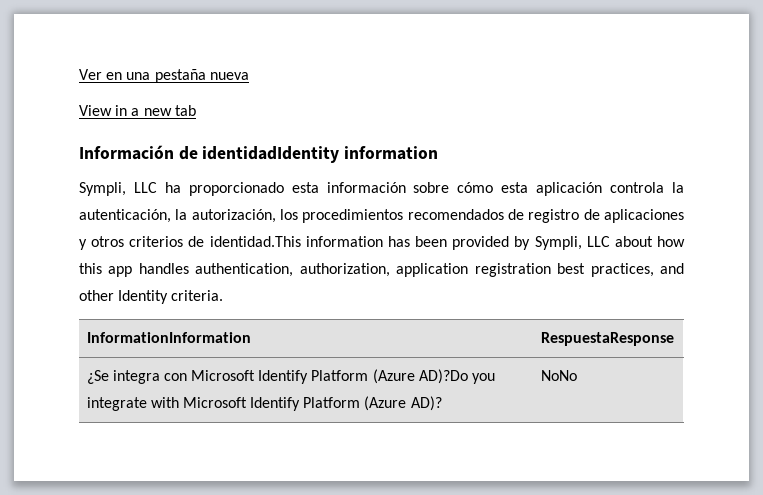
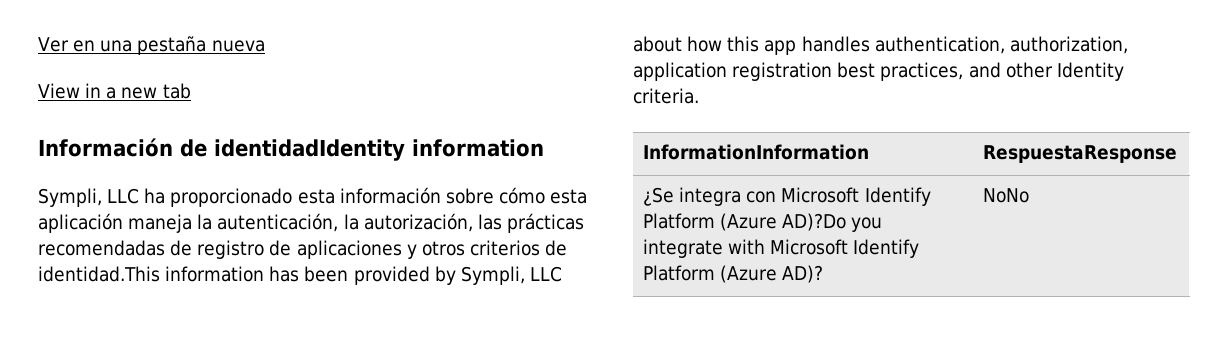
- Sympli, LLC ha proporcionado esta información sobre cómo esta aplicación controla la autenticación, la autorización, los procedimientos recomendados de registro de aplicaciones y otros criterios de identidad.This information has been provided by Sympli, LLC about how this app handles authentication, authorization, application registration best practices, and other Identity criteria.
+ Sympli, LLC ha proporcionado esta información sobre cómo esta aplicación maneja la autenticación, la autorización, las prácticas recomendadas de registro de aplicaciones y otros criterios de identidad.This information has been provided by Sympli, LLC about how this app handles authentication, authorization, application registration best practices, and other Identity criteria.

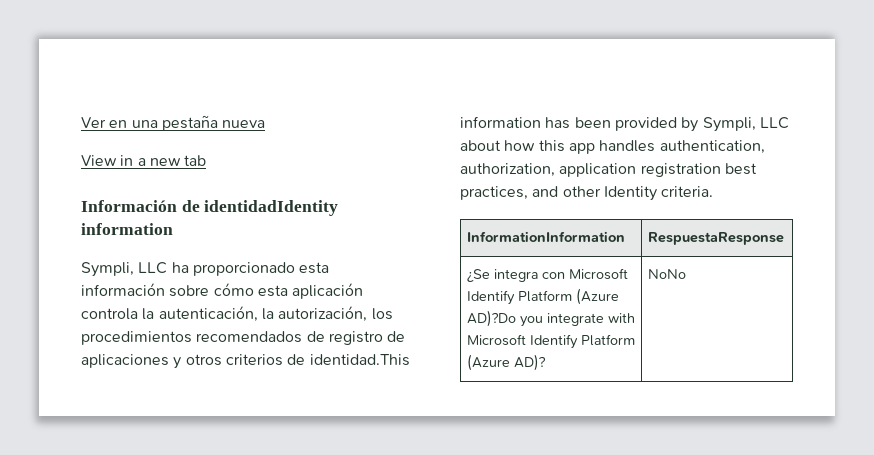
- Sympli, LLC ha proporcionado esta información sobre cómo esta aplicación maneja la autenticación, la autorización, las prácticas recomendadas de registro de aplicaciones y otros criterios de identidad.This information has been provided by Sympli, LLC about how this app handles authentication, authorization, application registration best practices, and other Identity criteria.
+ Sympli, LLC ha proporcionado esta información sobre cómo esta aplicación controla la autenticación, la autorización, los procedimientos recomendados de registro de aplicaciones y otros criterios de identidad.This information has been provided by Sympli, LLC about how this app handles authentication, authorization, application registration best practices, and other Identity criteria.

